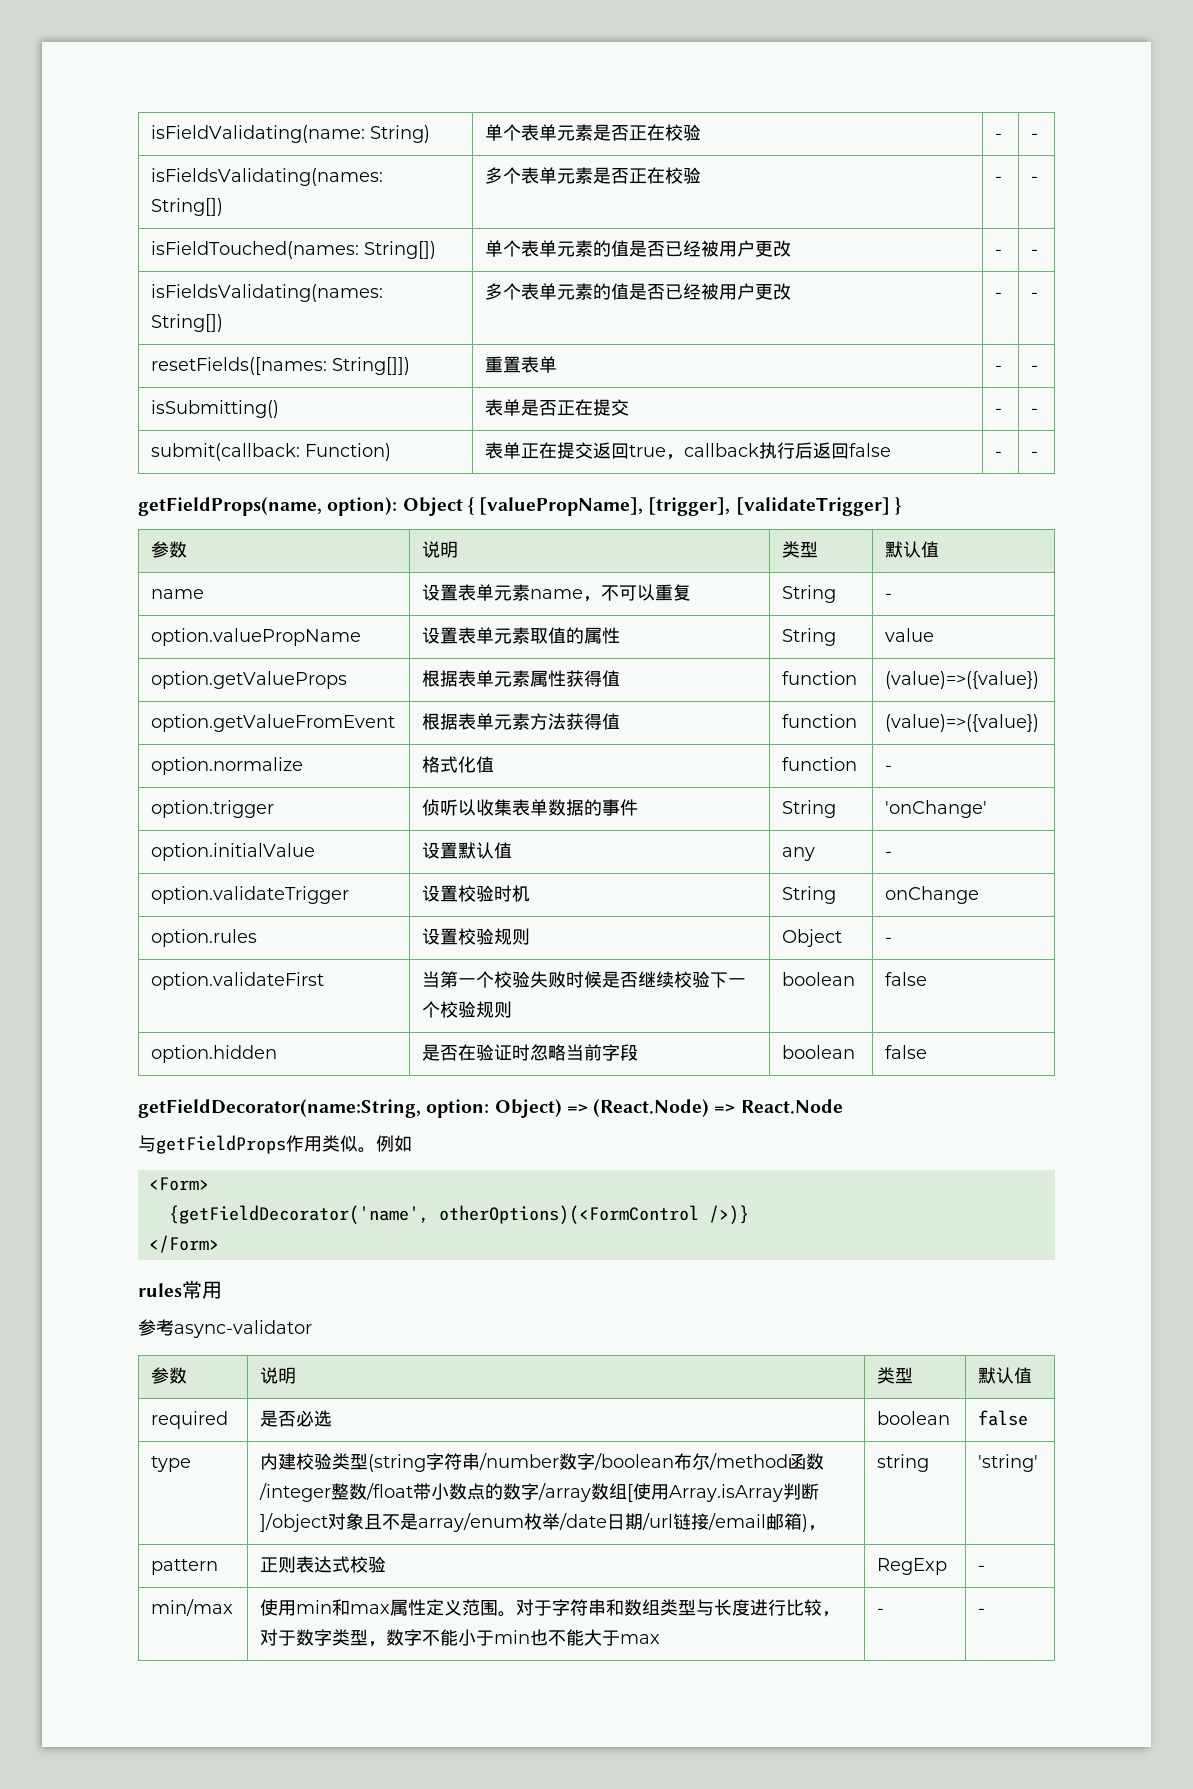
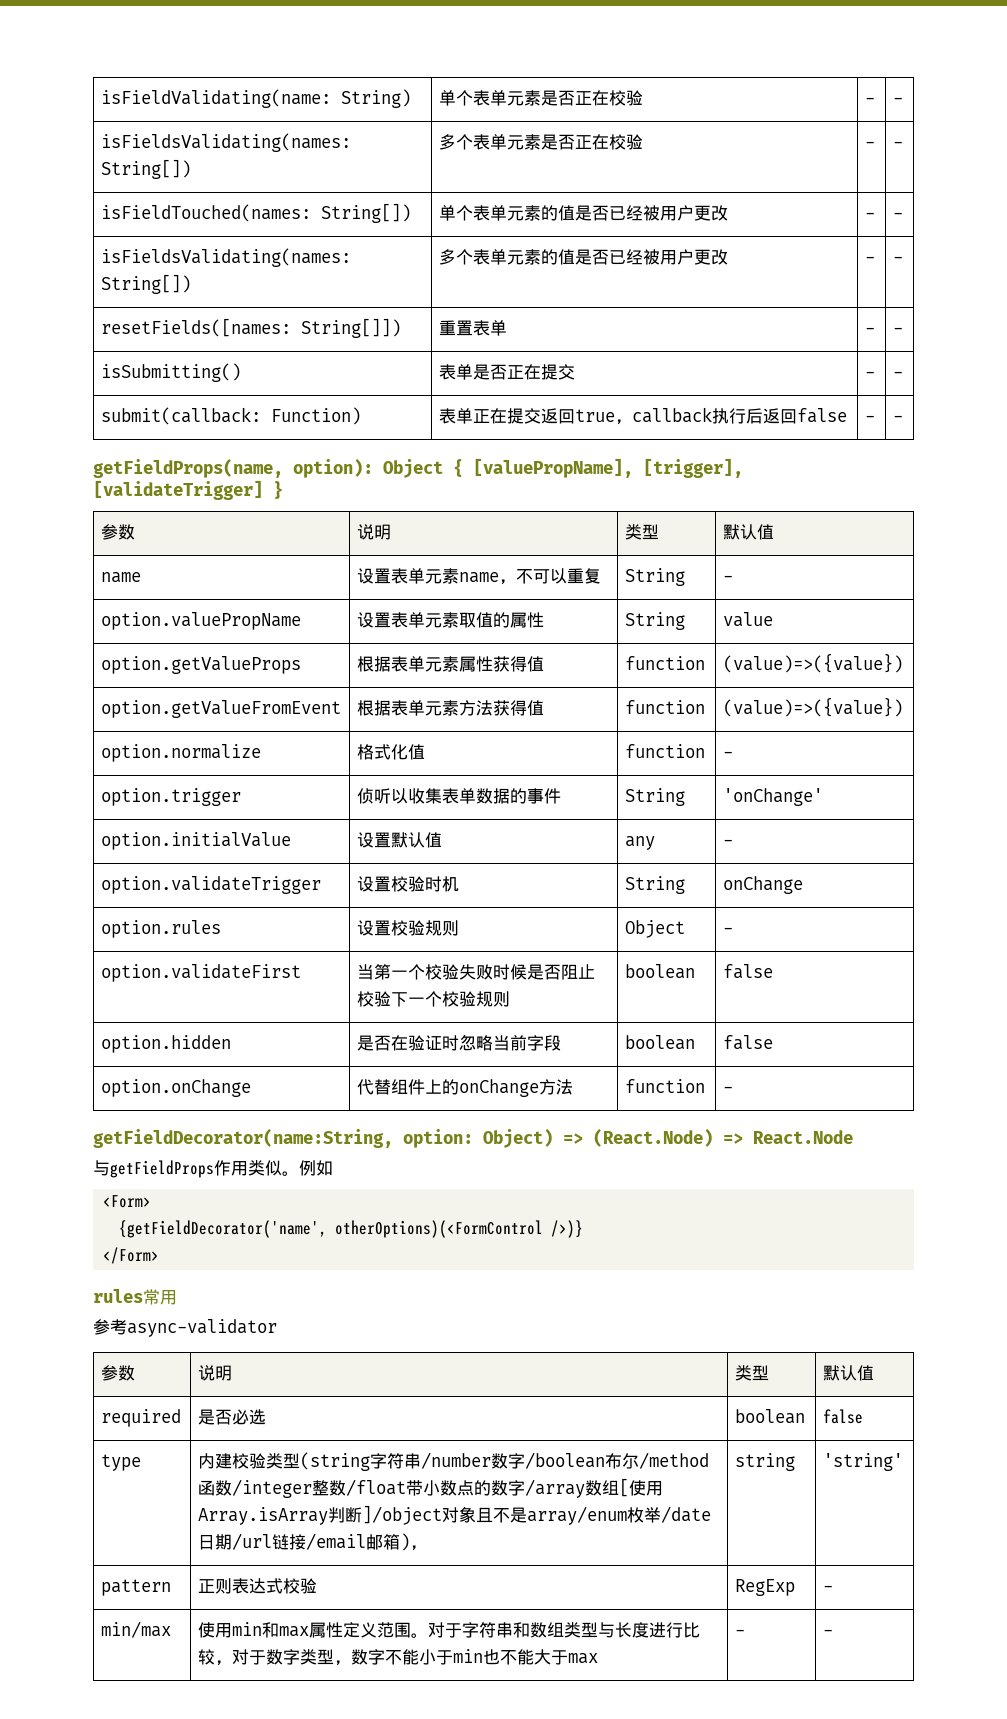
- option.validateFirst | 当第一个校验失败时候是否继续校验下一个校验规则 | boolean | false
+ option.validateFirst | 当第一个校验失败时候是否阻止校验下一个校验规则 | boolean | false
+ option.onChange | 代替组件上的onChange方法 | function | -

